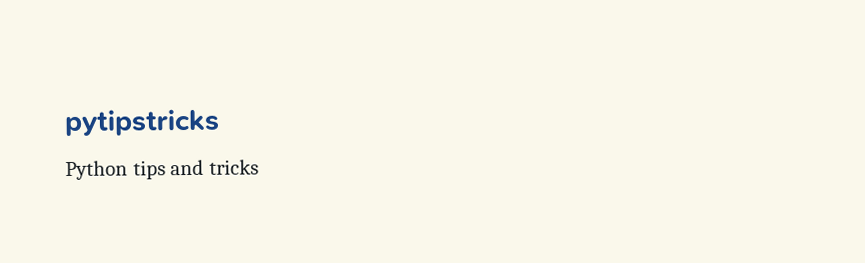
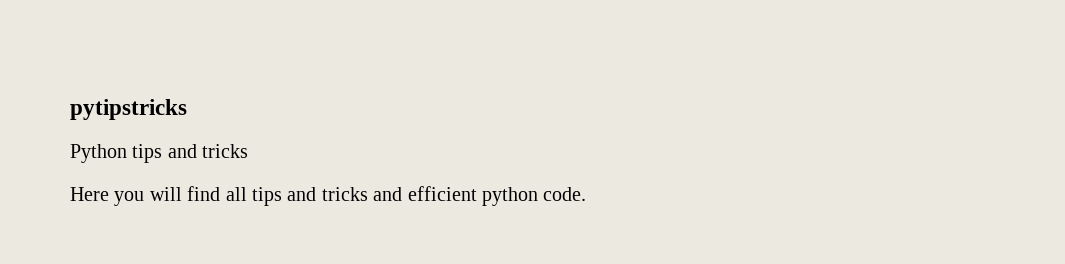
+ Here you will find all tips and tricks and efficient python code.

